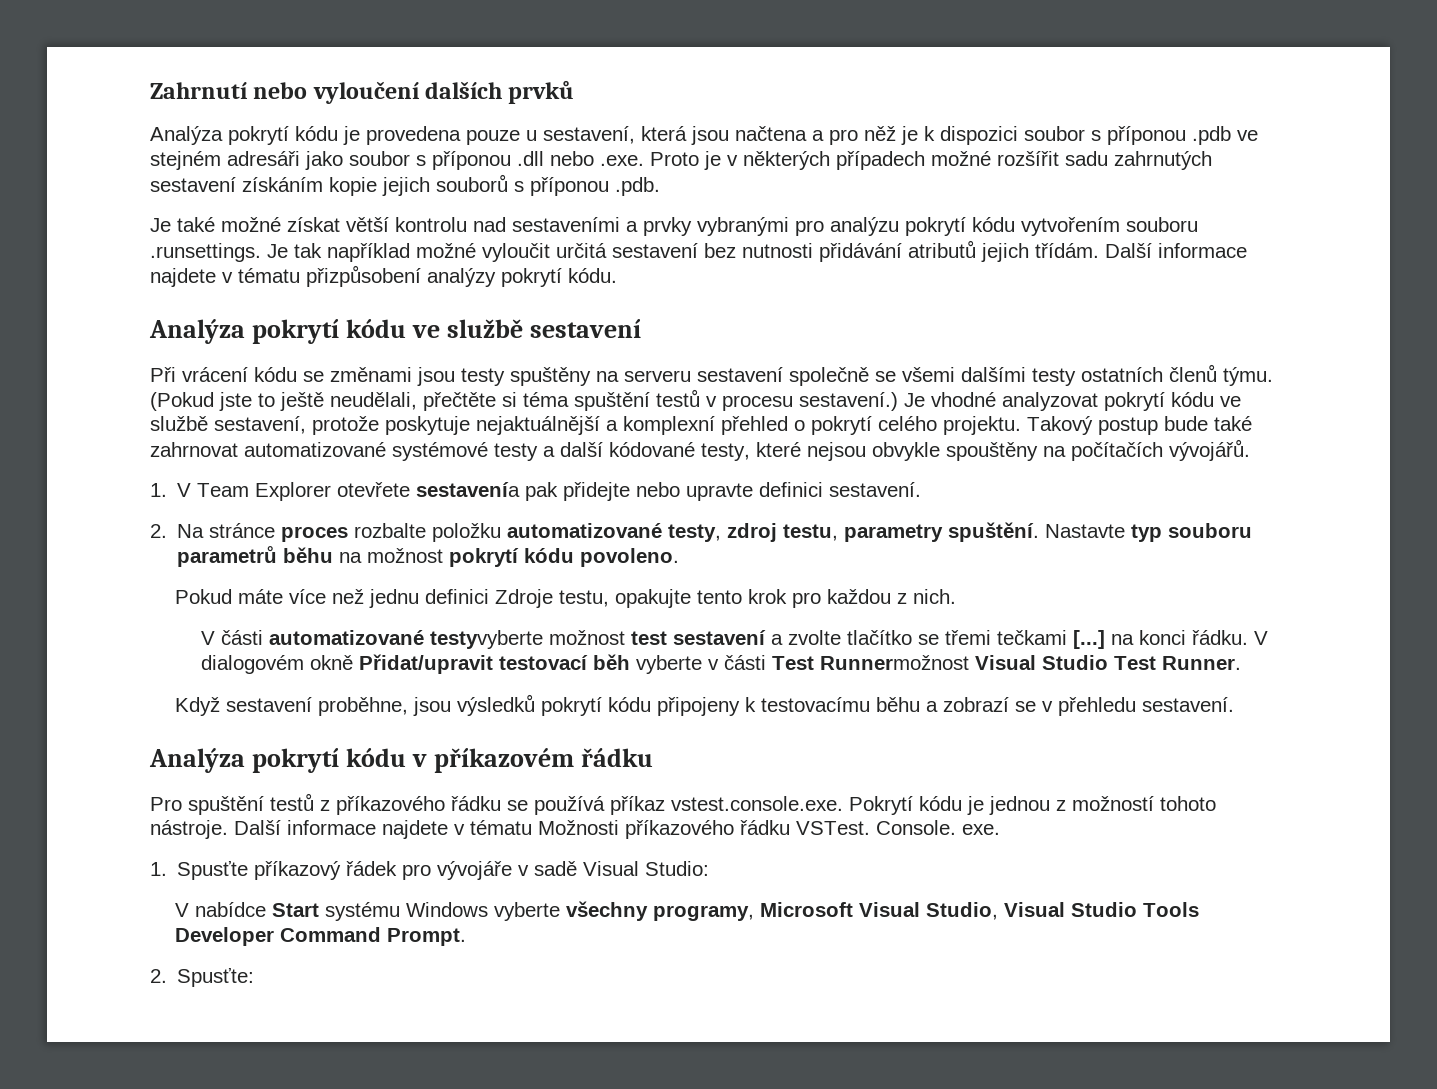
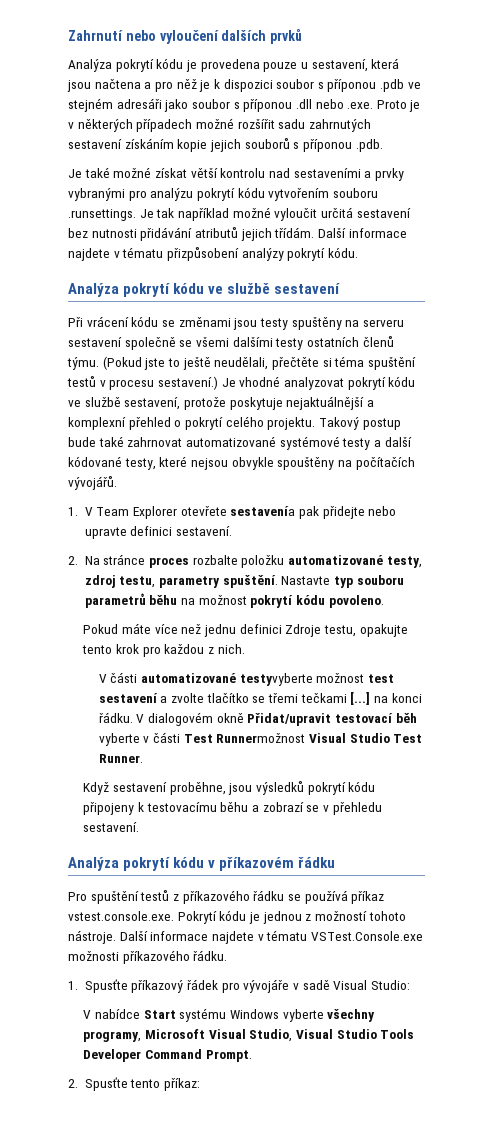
- Další informace najdete v tématu Možnosti příkazového řádku VSTest. Console. exe.
+ Další informace najdete v tématu VSTest.Console.exe možnosti příkazového řádku.
- 2. Spusťte:
+ 2. Spusťte tento příkaz:

